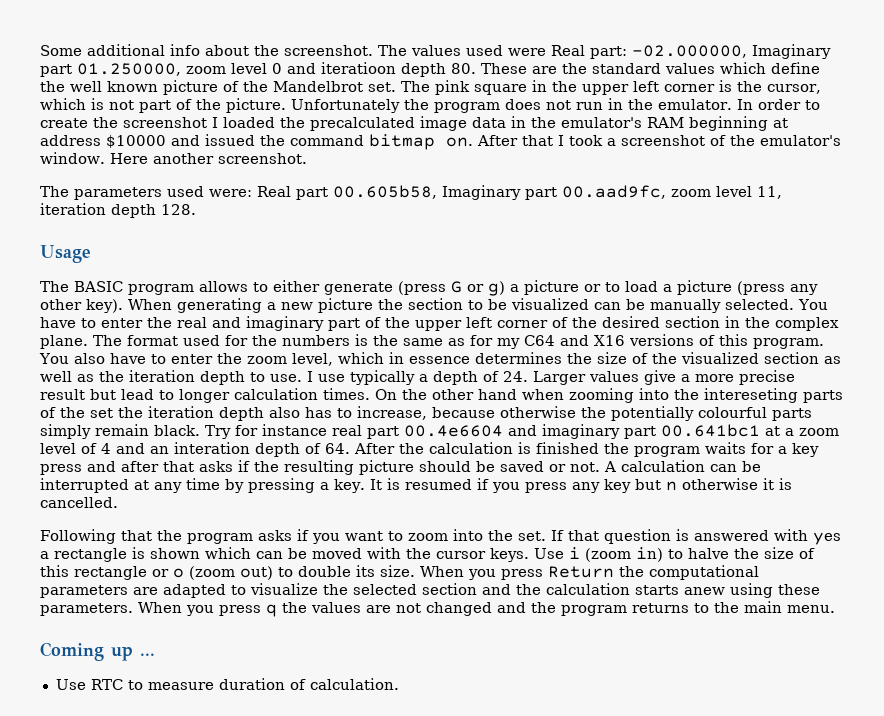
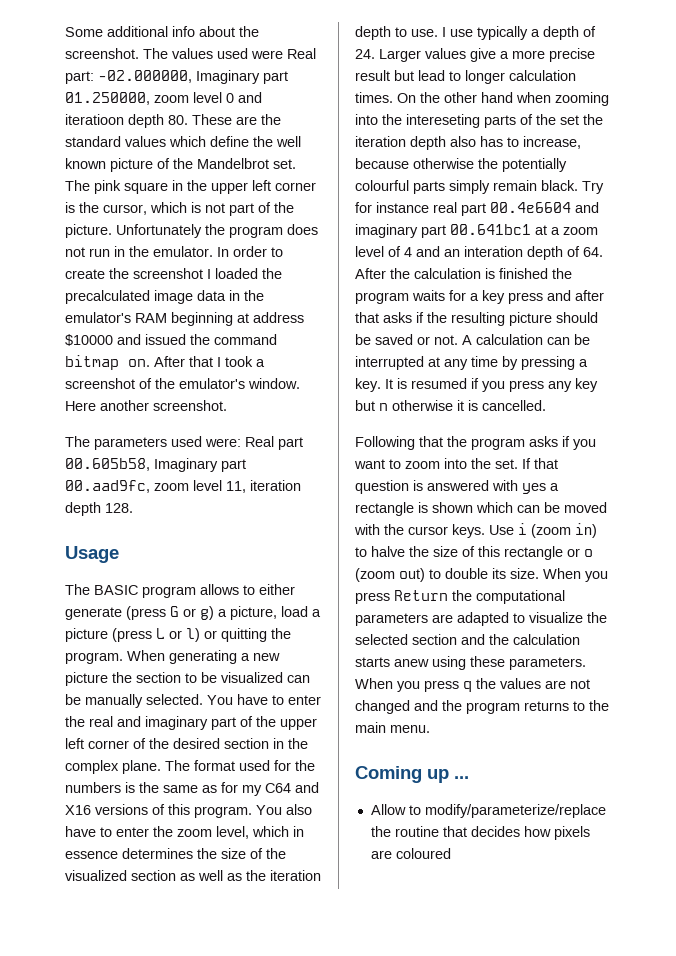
- The BASIC program allows to either generate (press G or g) a picture or to load a picture (press any other key).
+ The BASIC program allows to either generate (press G or g) a picture, load a picture (press L or l) or quitting the program.
- Use RTC to measure duration of calculation.
+ Allow to modify/parameterize/replace the routine that decides how pixels are coloured

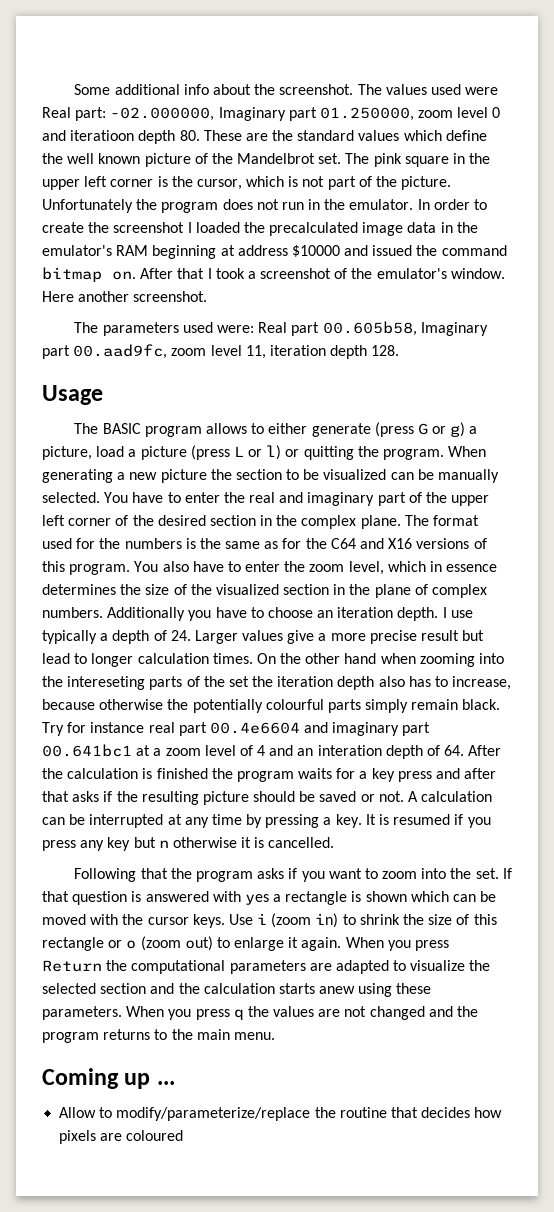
- The format used for the numbers is the same as for my C64 and X16 versions of this program.
+ The format used for the numbers is the same as for the C64 and X16 versions of this program.
- You also have to enter the zoom level, which in essence determines the size of the visualized section as well as the iteration depth to use.
+ You also have to enter the zoom level, which in essence determines the size of the visualized section in the plane of complex numbers. Additionally you have to choose an iteration depth.
- Use i (zoom in) to halve the size of this rectangle or o (zoom out) to double its size.
+ Use i (zoom in) to shrink the size of this rectangle or o (zoom out) to enlarge it again.

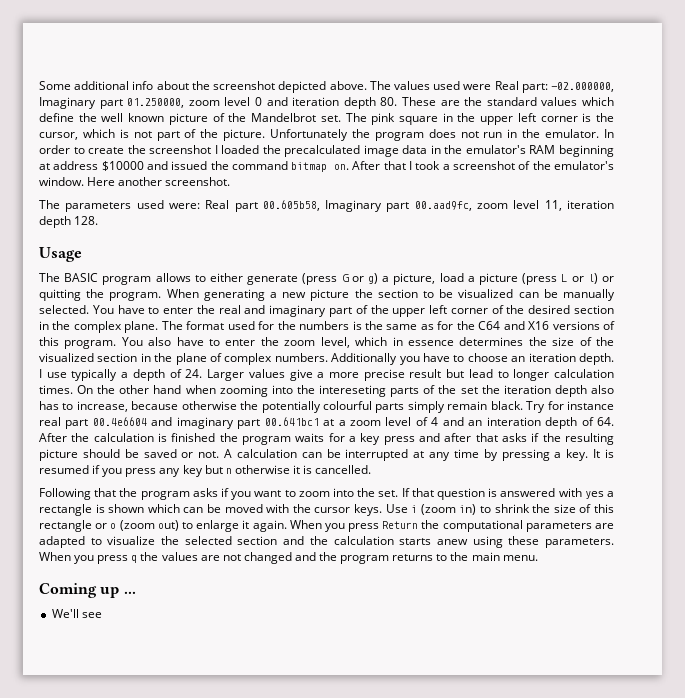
- Some additional info about the screenshot.
+ Some additional info about the screenshot depicted above.
- The values used were Real part: -02.000000, Imaginary part 01.250000, zoom level 0 and iteratioon depth 80. These are the standard values which define the well known picture of the Mandelbrot set.
+ The values used were Real part: -02.000000, Imaginary part 01.250000, zoom level 0 and iteration depth 80. These are the standard values which define the well known picture of the Mandelbrot set.
- Allow to modify/parameterize/replace the routine that decides how pixels are coloured
+ We'll see

